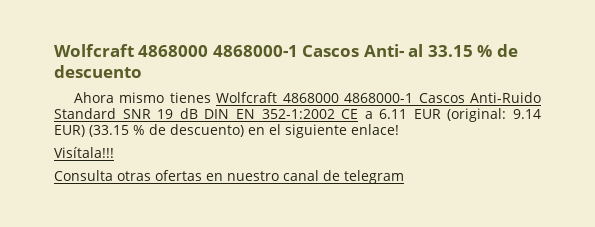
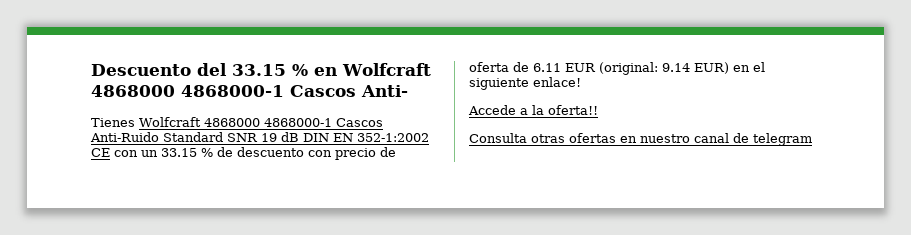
- Wolfcraft 4868000 4868000-1 Cascos Anti- al 33.15 % de descuento
- Ahora mismo tienes Wolfcraft 4868000 4868000-1 Cascos Anti-Ruido Standard SNR 19 dB DIN EN 352-1:2002 CE a 6.11 EUR (original: 9.14 EUR) (33.15 % de descuento) en el siguiente enlace!
+ Descuento del 33.15 % en Wolfcraft 4868000 4868000-1 Cascos Anti-
+ Tienes Wolfcraft 4868000 4868000-1 Cascos Anti-Ruido Standard SNR 19 dB DIN EN 352-1:2002 CE con un 33.15 % de descuento con precio de oferta de 6.11 EUR (original: 9.14 EUR) en el siguiente enlace!
- Visítala!!!
+ Accede a la oferta!!

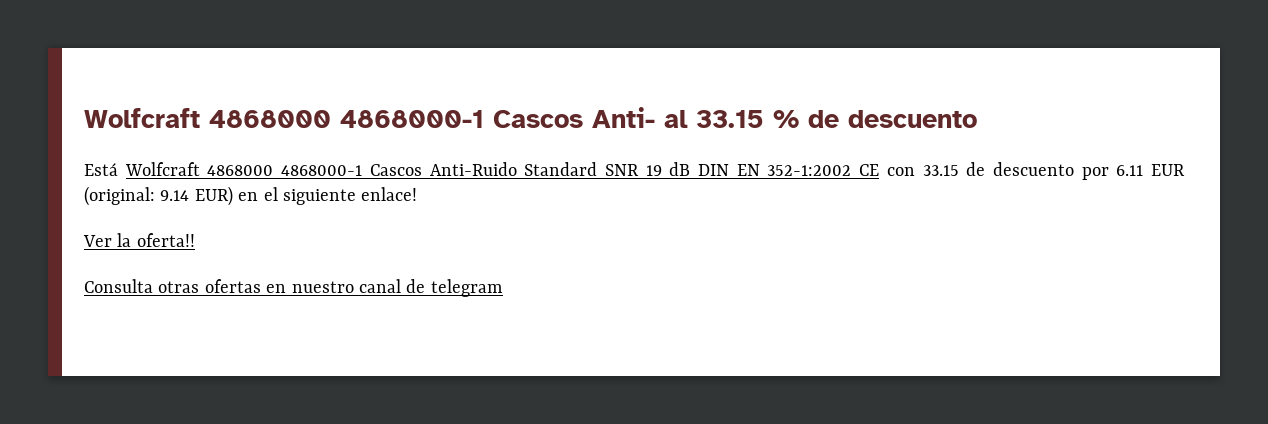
- Descuento del 33.15 % en Wolfcraft 4868000 4868000-1 Cascos Anti-
- Tienes Wolfcraft 4868000 4868000-1 Cascos Anti-Ruido Standard SNR 19 dB DIN EN 352-1:2002 CE con un 33.15 % de descuento con precio de oferta de 6.11 EUR (original: 9.14 EUR) en el siguiente enlace!
+ Wolfcraft 4868000 4868000-1 Cascos Anti- al 33.15 % de descuento
+ Está Wolfcraft 4868000 4868000-1 Cascos Anti-Ruido Standard SNR 19 dB DIN EN 352-1:2002 CE con 33.15 de descuento por 6.11 EUR (original: 9.14 EUR) en el siguiente enlace!
- Accede a la oferta!!
+ Ver la oferta!!

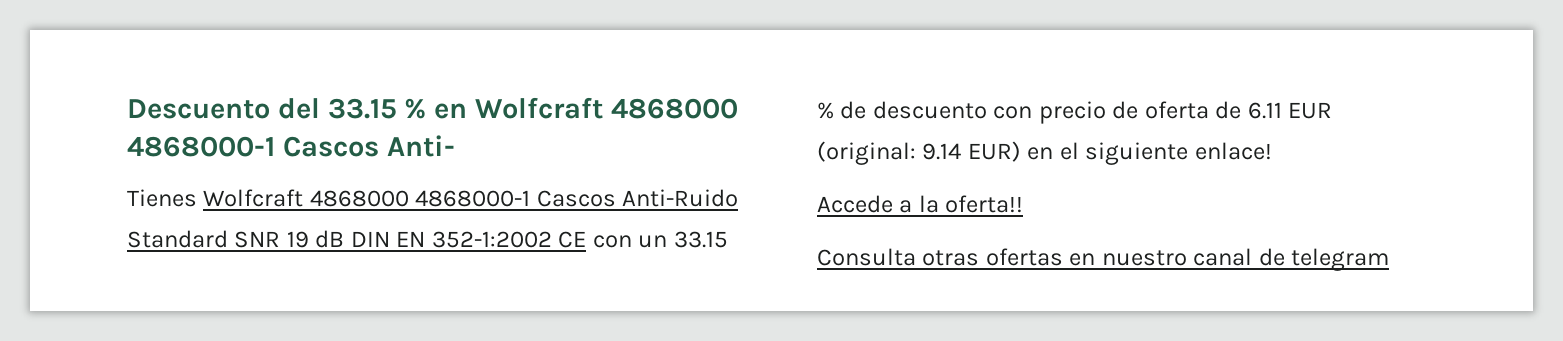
- Wolfcraft 4868000 4868000-1 Cascos Anti- al 33.15 % de descuento
- Está Wolfcraft 4868000 4868000-1 Cascos Anti-Ruido Standard SNR 19 dB DIN EN 352-1:2002 CE con 33.15 de descuento por 6.11 EUR (original: 9.14 EUR) en el siguiente enlace!
+ Descuento del 33.15 % en Wolfcraft 4868000 4868000-1 Cascos Anti-
+ Tienes Wolfcraft 4868000 4868000-1 Cascos Anti-Ruido Standard SNR 19 dB DIN EN 352-1:2002 CE con un 33.15 % de descuento con precio de oferta de 6.11 EUR (original: 9.14 EUR) en el siguiente enlace!
- Ver la oferta!!
+ Accede a la oferta!!

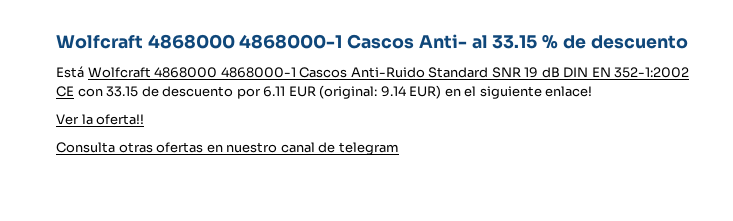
- Descuento del 33.15 % en Wolfcraft 4868000 4868000-1 Cascos Anti-
- Tienes Wolfcraft 4868000 4868000-1 Cascos Anti-Ruido Standard SNR 19 dB DIN EN 352-1:2002 CE con un 33.15 % de descuento con precio de oferta de 6.11 EUR (original: 9.14 EUR) en el siguiente enlace!
+ Wolfcraft 4868000 4868000-1 Cascos Anti- al 33.15 % de descuento
+ Está Wolfcraft 4868000 4868000-1 Cascos Anti-Ruido Standard SNR 19 dB DIN EN 352-1:2002 CE con 33.15 de descuento por 6.11 EUR (original: 9.14 EUR) en el siguiente enlace!
- Accede a la oferta!!
+ Ver la oferta!!

